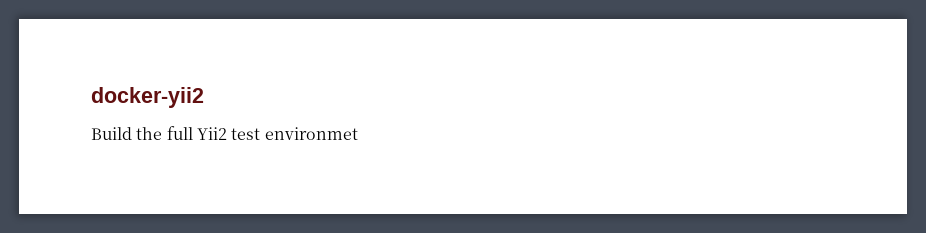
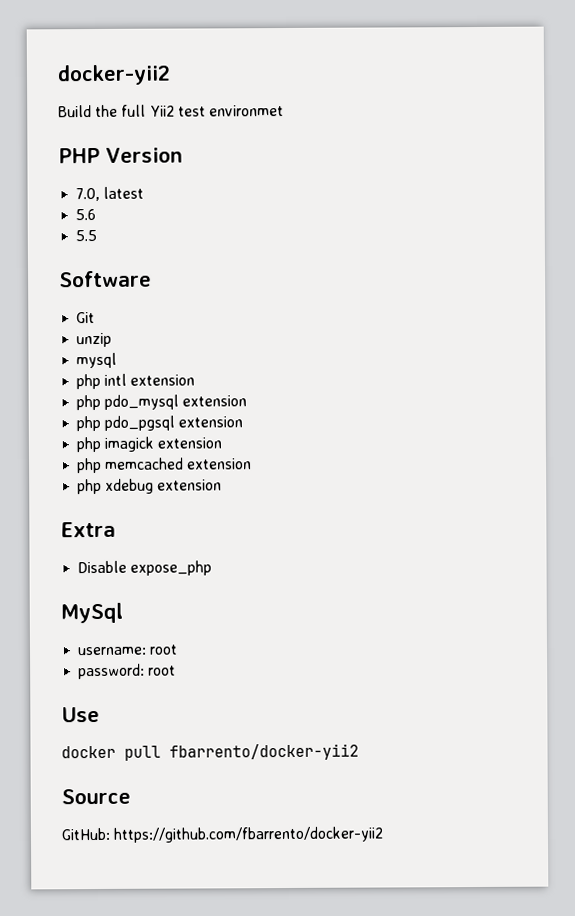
+ PHP Version
+ 7.0, latest
+ 5.6
+ 5.5
+ Software
+ Git
+ unzip
+ mysql
+ php intl extension
+ php pdo_mysql extension
+ php pdo_pgsql extension
+ php imagick extension
+ php memcached extension
+ php xdebug extension
+ Extra
+ Disable expose_php
+ MySql
+ username: root
+ password: root
+ Use
+ docker pull fbarrento/docker-yii2
+ Source
+ GitHub: https://github.com/fbarrento/docker-yii2

